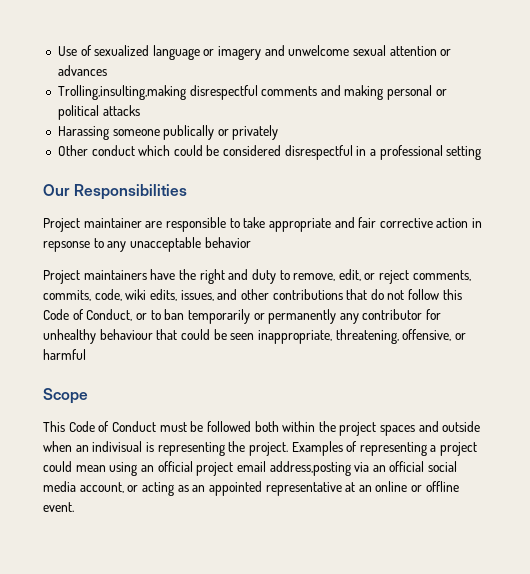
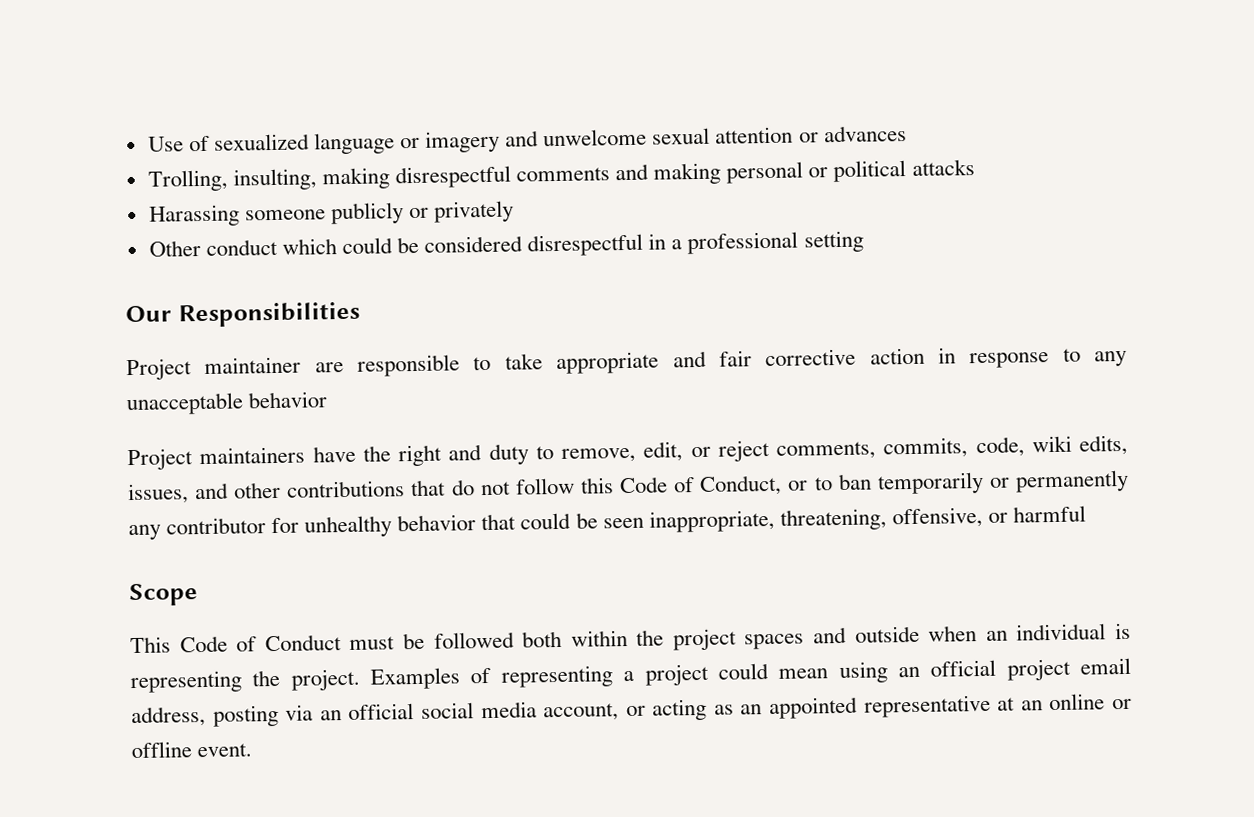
- Trolling,insulting,making disrespectful comments and making personal or political attacks
+ Trolling, insulting, making disrespectful comments and making personal or political attacks
- Harassing someone publically or privately
+ Harassing someone publicly or privately
- Project maintainer are responsible to take appropriate and fair corrective action in repsonse to any unacceptable behavior
+ Project maintainer are responsible to take appropriate and fair corrective action in response to any unacceptable behavior
- Project maintainers have the right and duty to remove, edit, or reject comments, commits, code, wiki edits, issues, and other contributions that do not follow this Code of Conduct, or to ban temporarily or permanently any contributor for unhealthy behaviour that could be seen inappropriate, threatening, offensive, or harmful
+ Project maintainers have the right and duty to remove, edit, or reject comments, commits, code, wiki edits, issues, and other contributions that do not follow this Code of Conduct, or to ban temporarily or permanently any contributor for unhealthy behavior that could be seen inappropriate, threatening, offensive, or harmful
- This Code of Conduct must be followed both within the project spaces and outside when an indivisual is representing the project.
+ This Code of Conduct must be followed both within the project spaces and outside when an individual is representing the project.
- Examples of representing a project could mean using an official project email address,posting via an official social media account, or acting as an appointed representative at an online or offline event.
+ Examples of representing a project could mean using an official project email address, posting via an official social media account, or acting as an appointed representative at an online or offline event.

